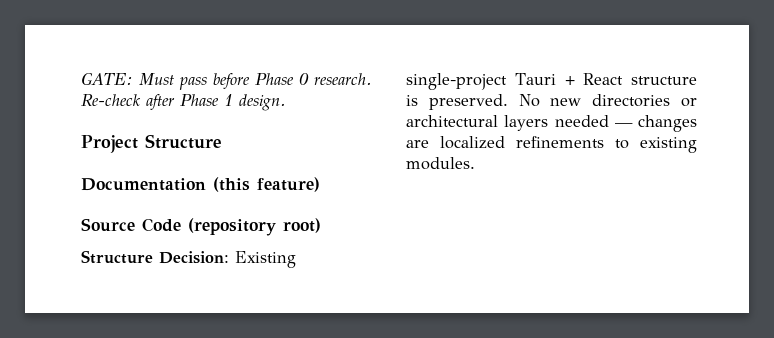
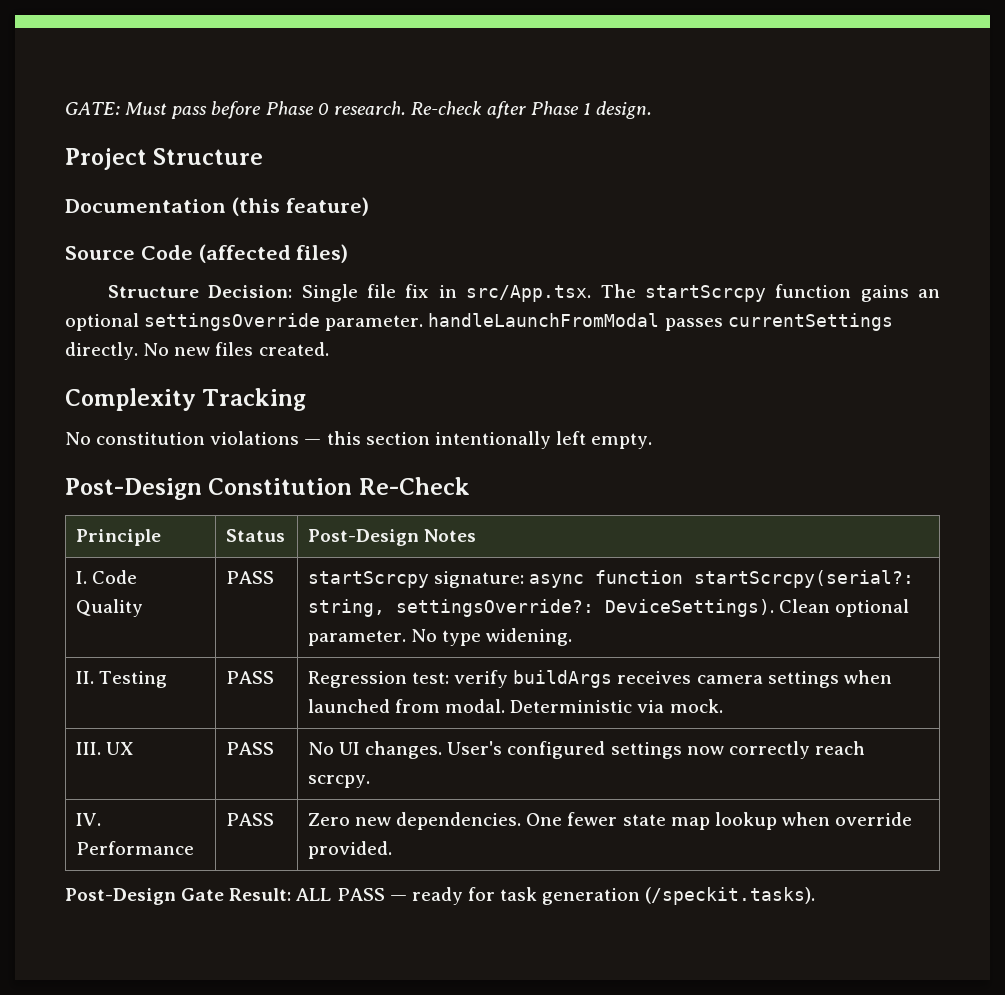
- Source Code (repository root)
+ Source Code (affected files)
- Structure Decision: Existing single-project Tauri + React structure is preserved. No new directories or architectural layers needed — changes are localized refinements to existing modules.
+ Structure Decision: Single file fix in src/App.tsx. The startScrcpy function gains an optional settingsOverride parameter. handleLaunchFromModal passes currentSettings directly. No new files created.
+ Complexity Tracking
+ No constitution violations — this section intentionally left empty.
+ Post-Design Constitution Re-Check
+ Principle | Status | Post-Design Notes
+ I. Code Quality | PASS | startScrcpy signature: async function startScrcpy(serial?: string, settingsOverride?: DeviceSettings). Clean optional parameter. No type widening.
+ II. Testing | PASS | Regression test: verify buildArgs receives camera settings when launched from modal. Deterministic via mock.
+ III. UX | PASS | No UI changes. User's configured settings now correctly reach scrcpy.
+ IV. Performance | PASS | Zero new dependencies. One fewer state map lookup when override provided.
+ Post-Design Gate Result: ALL PASS — ready for task generation (/speckit.tasks).

